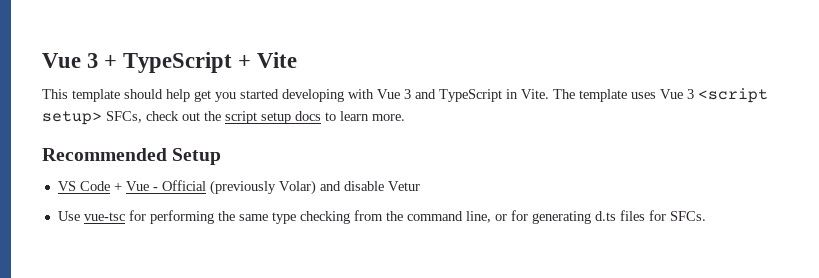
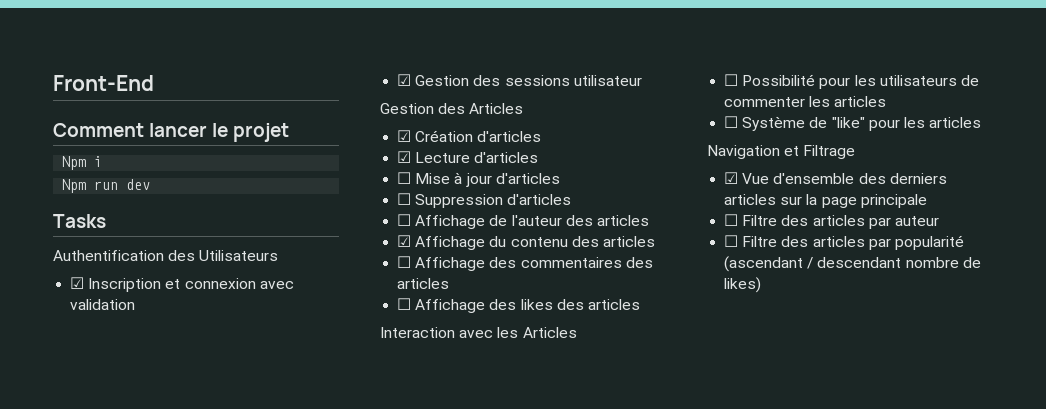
- Vue 3 + TypeScript + Vite
- This template should help get you started developing with Vue 3 and TypeScript in Vite. The template uses Vue 3 <script setup> SFCs, check out the script setup docs to learn more.
- Recommended Setup
- VS Code + Vue - Official (previously Volar) and disable Vetur
- Use vue-tsc for performing the same type checking from the command line, or for generating d.ts files for SFCs.
+ Front-End
+ Comment lancer le projet
+ Npm i
+ Npm run dev
+ Tasks
+ Authentification des Utilisateurs
+ ☑ Inscription et connexion avec validation
+ ☑ Gestion des sessions utilisateur
+ Gestion des Articles
+ ☑ Création d'articles
+ ☑ Lecture d'articles
+ ☐ Mise à jour d'articles
+ ☐ Suppression d'articles
+ ☐ Affichage de l'auteur des articles
+ ☑ Affichage du contenu des articles
+ ☐ Affichage des commentaires des articles
+ ☐ Affichage des likes des articles
+ Interaction avec les Articles
+ ☐ Possibilité pour les utilisateurs de commenter les articles
+ ☐ Système de "like" pour les articles
+ Navigation et Filtrage
+ ☑ Vue d'ensemble des derniers articles sur la page principale
+ ☐ Filtre des articles par auteur
+ ☐ Filtre des articles par popularité (ascendant / descendant nombre de likes)

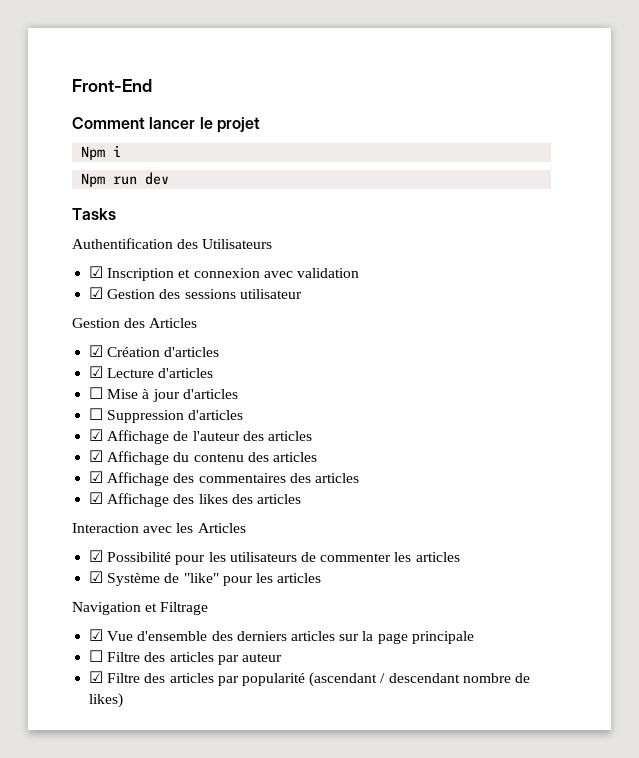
- ☐ Affichage de l'auteur des articles
+ ☑ Affichage de l'auteur des articles
- ☐ Affichage des commentaires des articles
+ ☑ Affichage des commentaires des articles
- ☐ Affichage des likes des articles
+ ☑ Affichage des likes des articles
- ☐ Possibilité pour les utilisateurs de commenter les articles
+ ☑ Possibilité pour les utilisateurs de commenter les articles
- ☐ Système de "like" pour les articles
+ ☑ Système de "like" pour les articles
- ☐ Filtre des articles par popularité (ascendant / descendant nombre de likes)
+ ☑ Filtre des articles par popularité (ascendant / descendant nombre de likes)

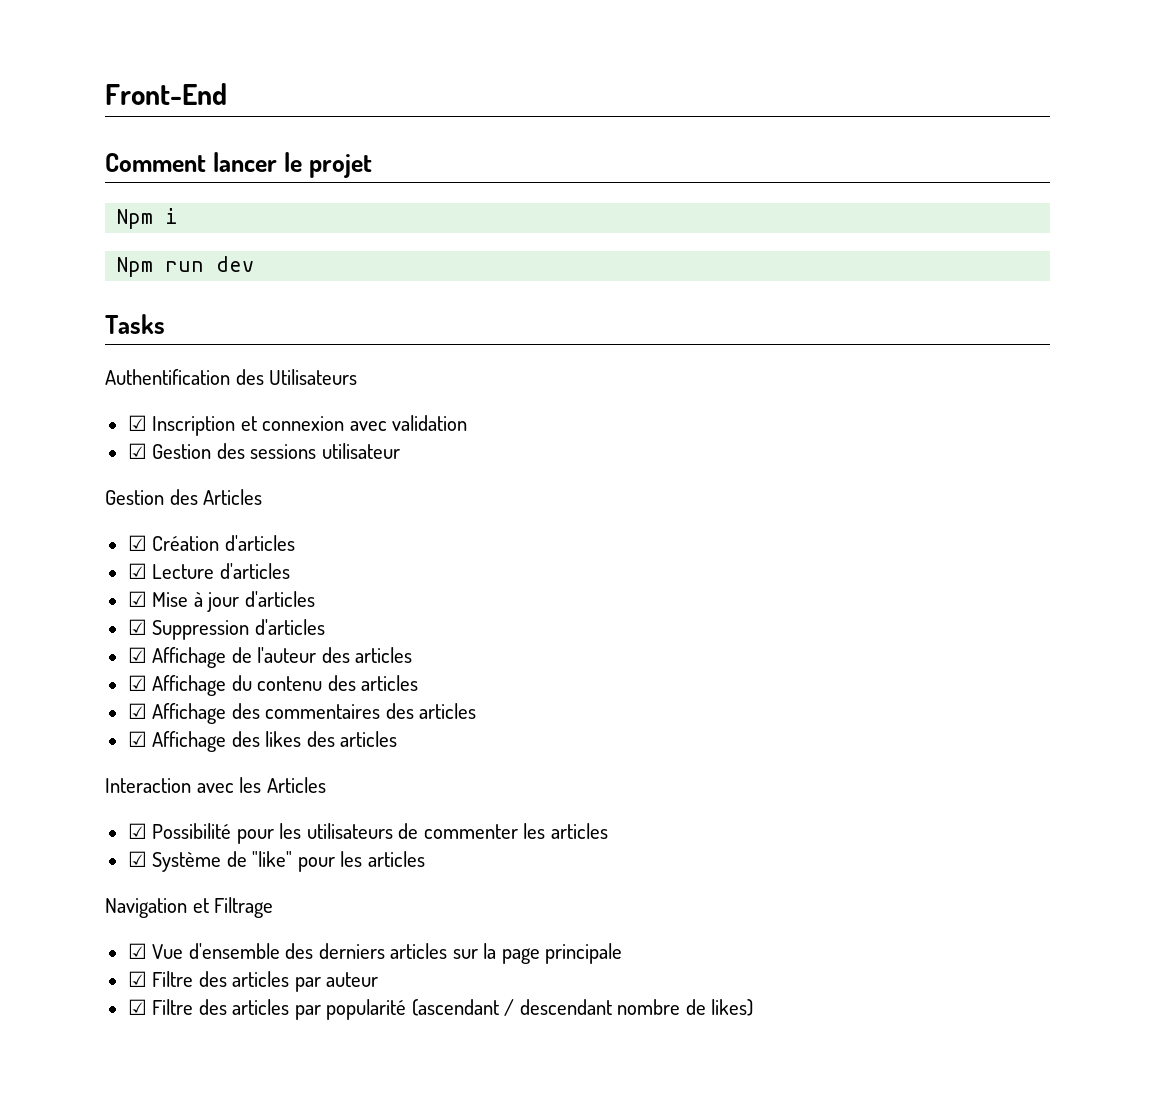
- ☐ Mise à jour d'articles
+ ☑ Mise à jour d'articles
- ☐ Suppression d'articles
+ ☑ Suppression d'articles
- ☐ Filtre des articles par auteur
+ ☑ Filtre des articles par auteur

